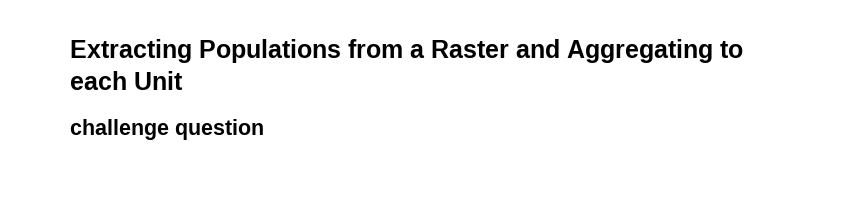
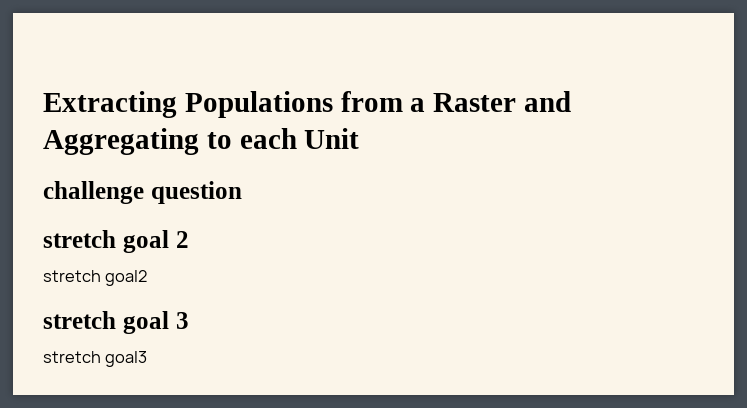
+ stretch goal 2
+ stretch goal2
+ stretch goal 3
+ stretch goal3

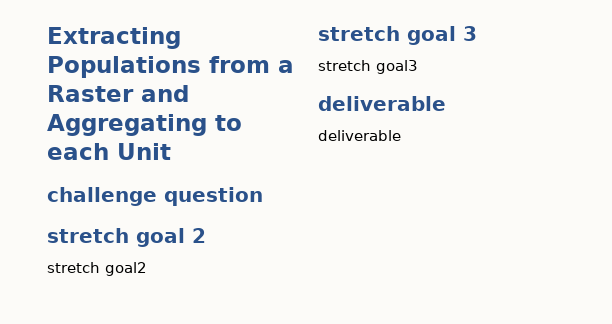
  stretch goal3
+ deliverable
+ deliverable

